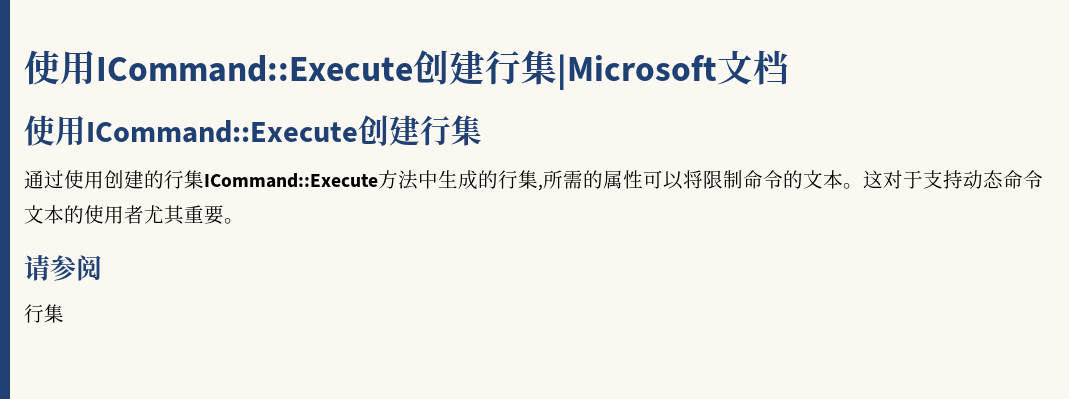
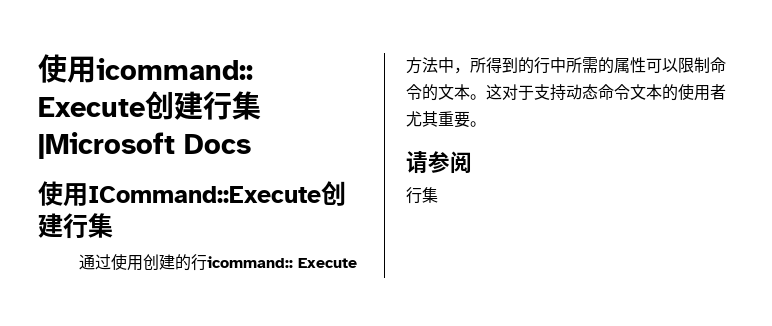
- 使用ICommand::Execute创建行集|Microsoft文档
+ 使用icommand:: Execute创建行集|Microsoft Docs
- 通过使用创建的行集ICommand::Execute方法中生成的行集,所需的属性可以将限制命令的文本。
+ 通过使用创建的行icommand:: Execute方法中，所得到的行中所需的属性可以限制命令的文本。

